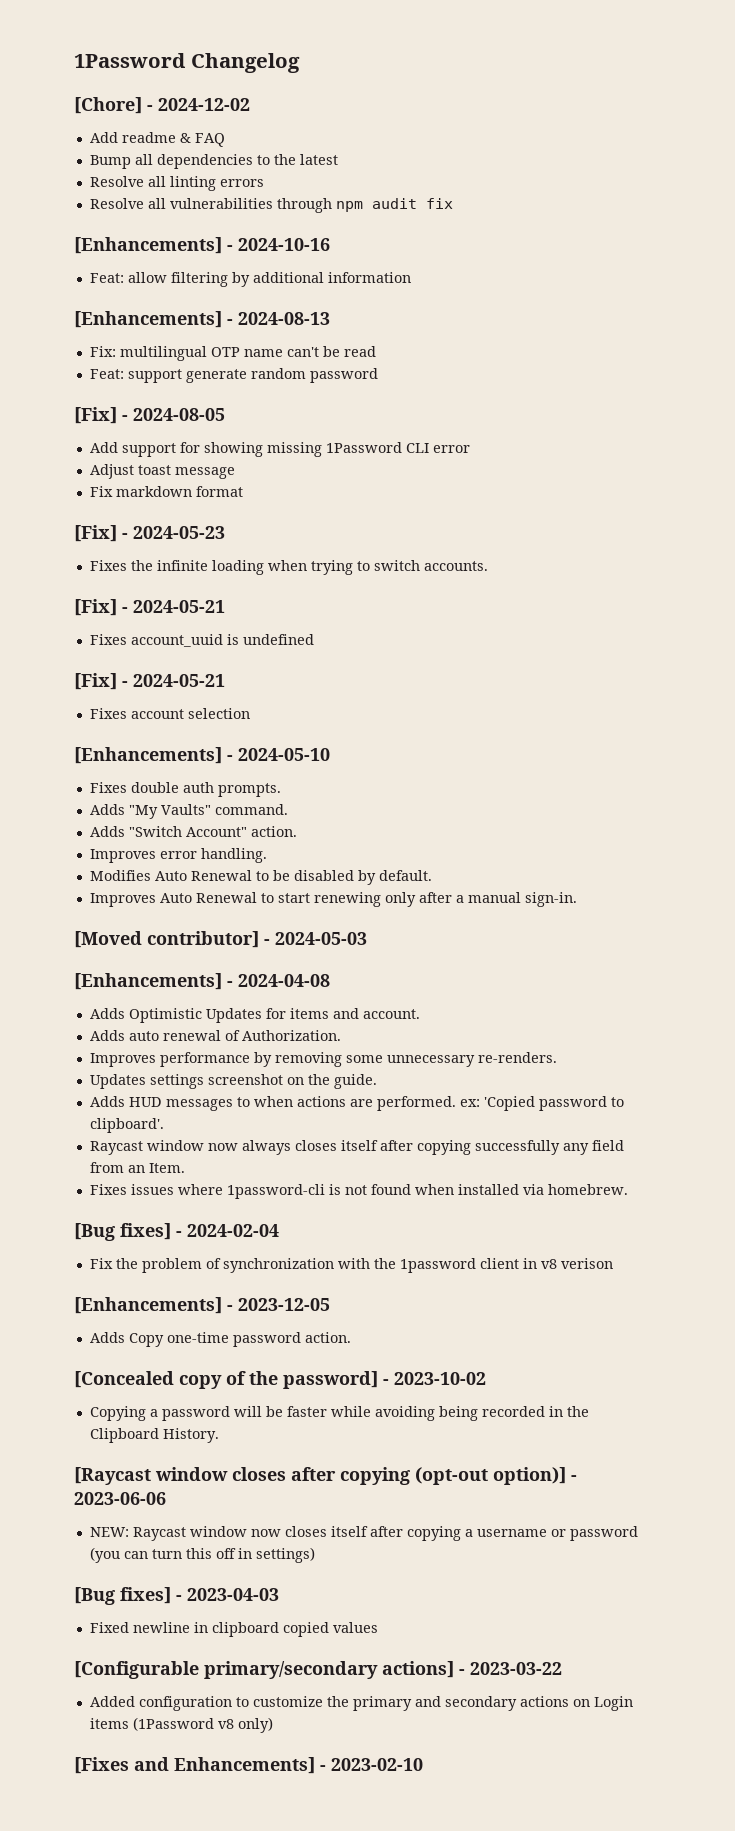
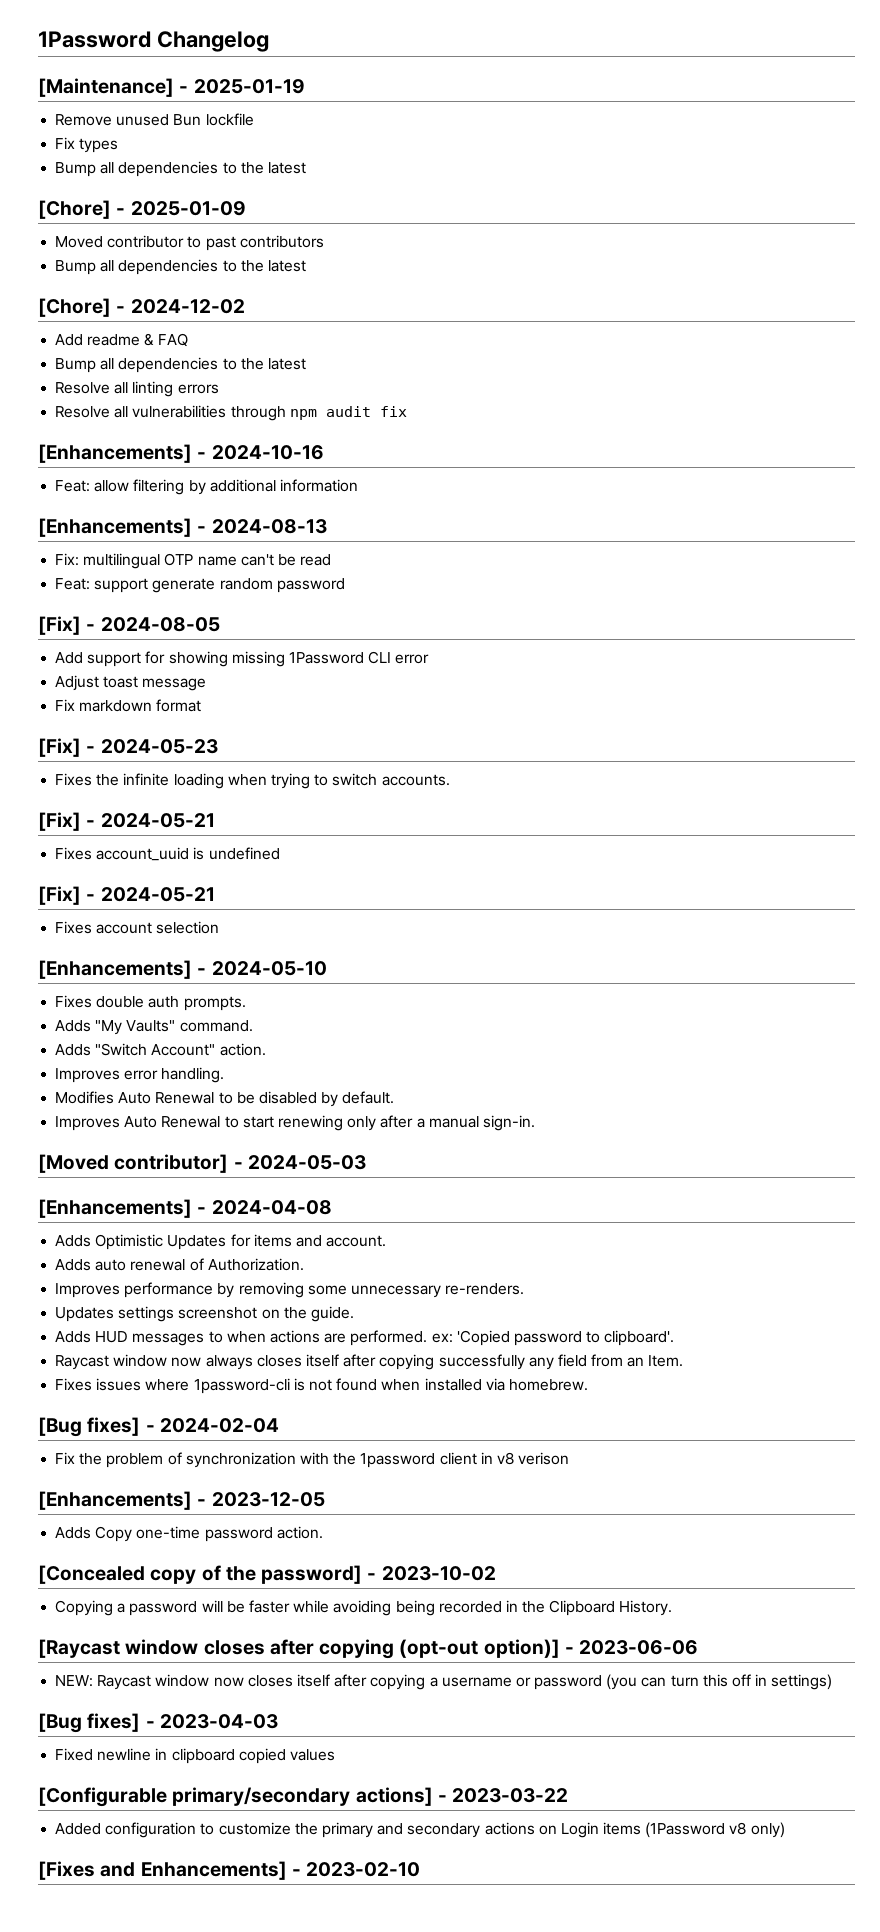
+ [Maintenance] - 2025-01-19
+ Remove unused Bun lockfile
+ Fix types
+ Bump all dependencies to the latest
+ [Chore] - 2025-01-09
+ Moved contributor to past contributors
+ Bump all dependencies to the latest

